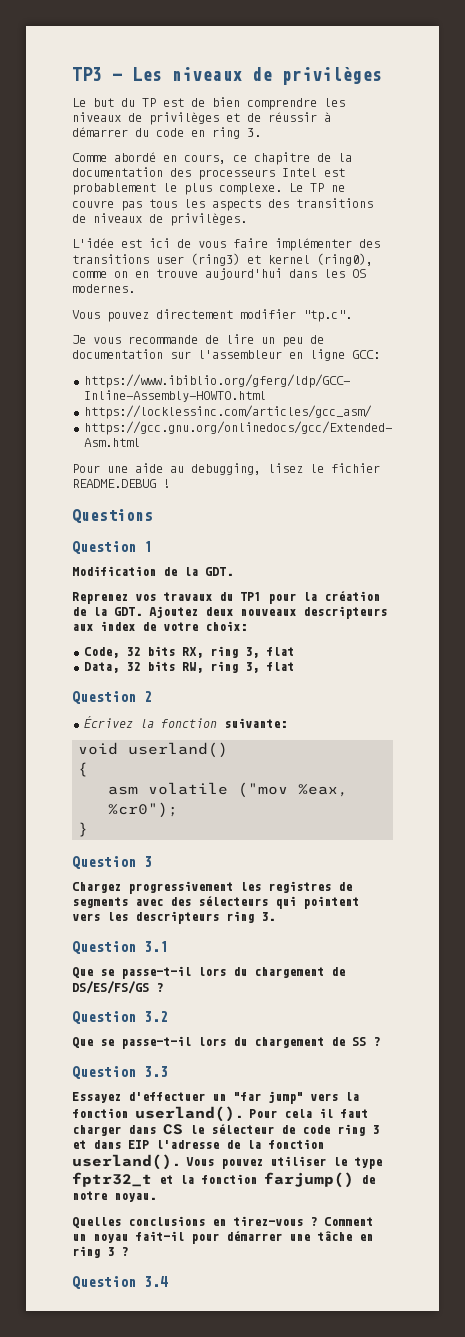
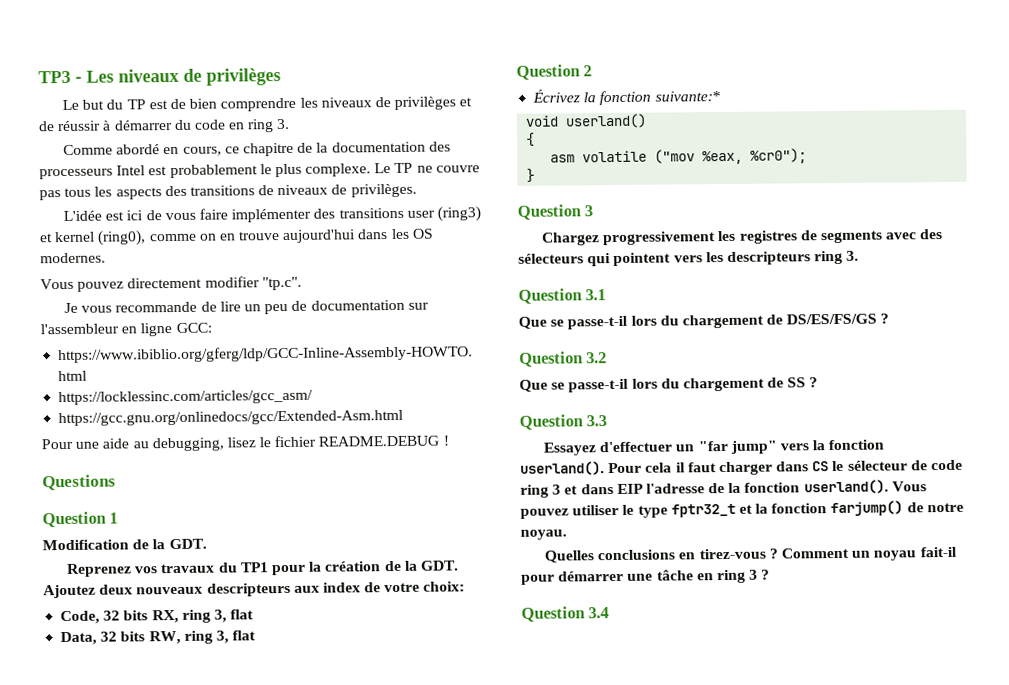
- Écrivez la fonction suivante:
+ Écrivez la fonction suivante:*

